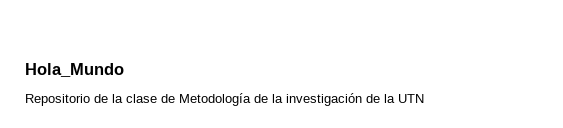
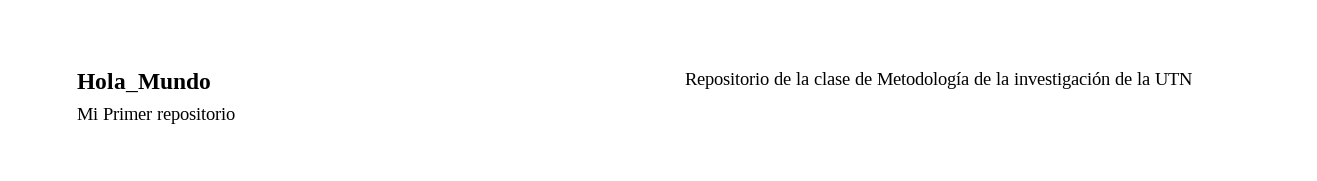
+ Mi Primer repositorio

